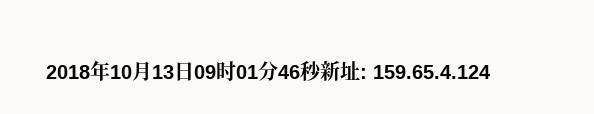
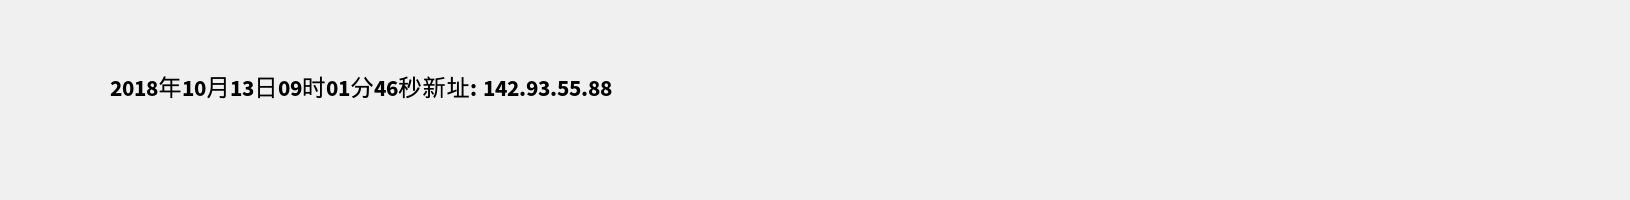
- 2018年10月13日09时01分46秒新址: 159.65.4.124
+ 2018年10月13日09时01分46秒新址: 142.93.55.88

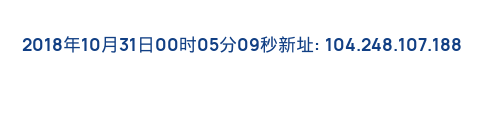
- 2018年10月13日09时01分46秒新址: 142.93.55.88
+ 2018年10月31日00时05分09秒新址: 104.248.107.188

